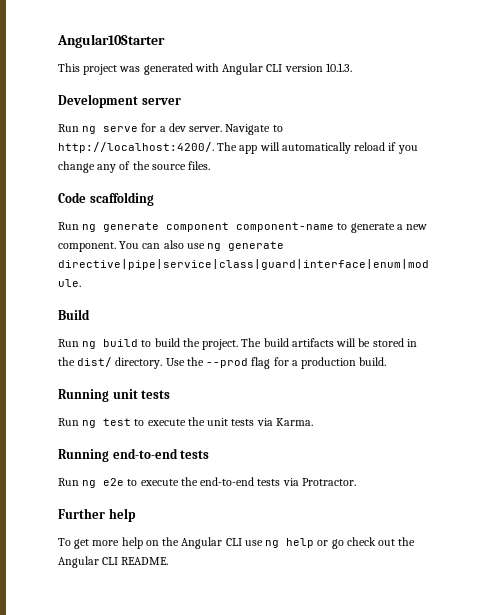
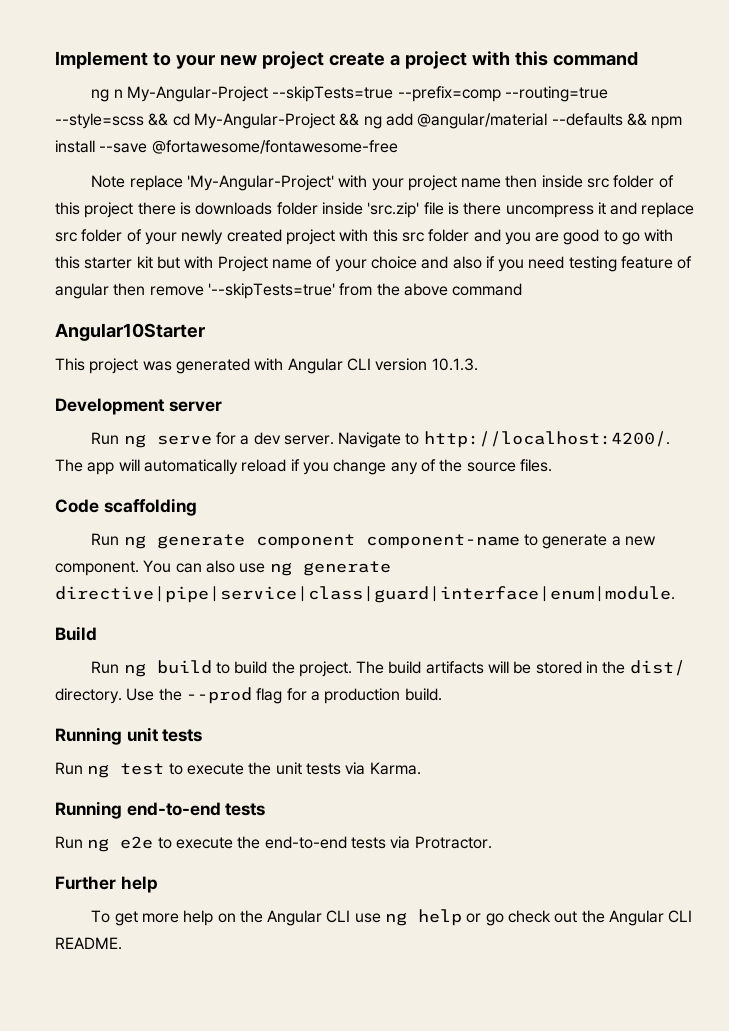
+ Implement to your new project create a project with this command
+ ng n My-Angular-Project --skipTests=true --prefix=comp --routing=true --style=scss && cd My-Angular-Project && ng add @angular/material --defaults && npm install --save @fortawesome/fontawesome-free
+ Note replace 'My-Angular-Project' with your project name then inside src folder of this project there is downloads folder inside 'src.zip' file is there uncompress it and replace src folder of your newly created project with this src folder and you are good to go with this starter kit but with Project name of your choice and also if you need testing feature of angular then remove '--skipTests=true' from the above command

